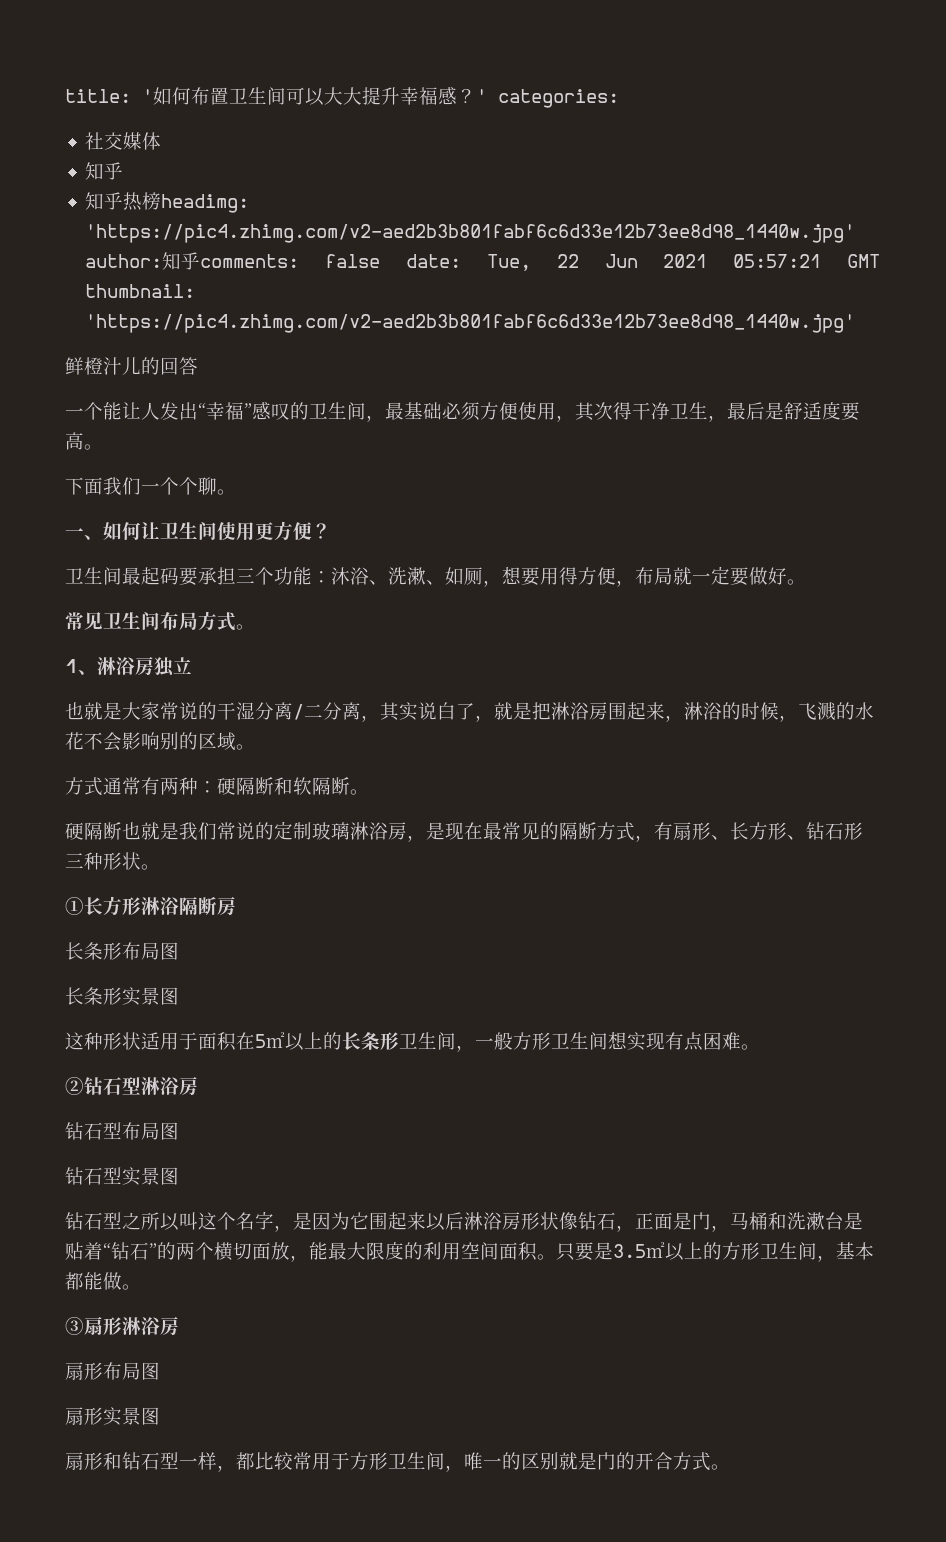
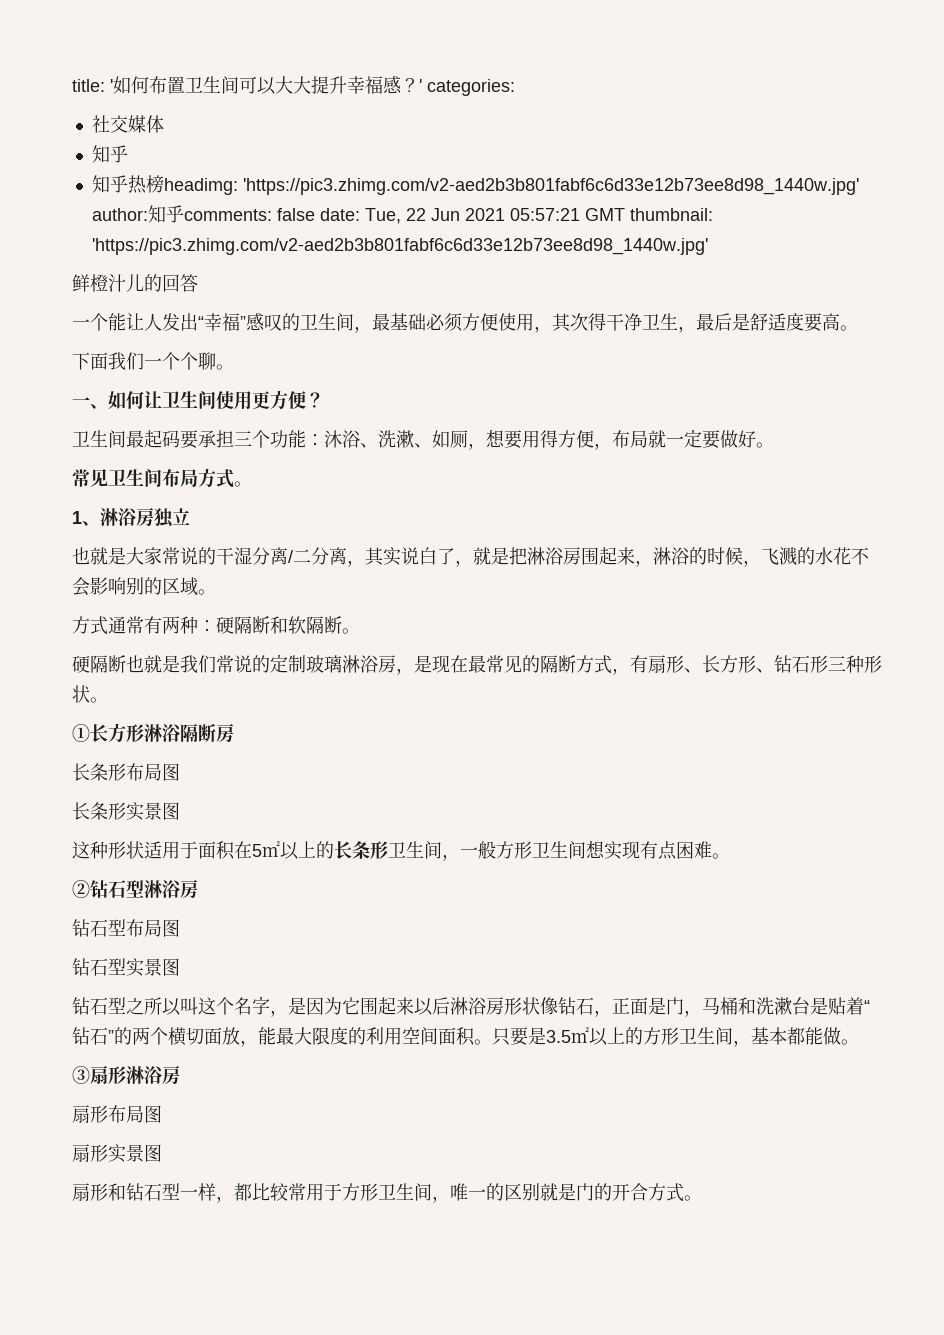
- 知乎热榜headimg: 'https://pic4.zhimg.com/v2-aed2b3b801fabf6c6d33e12b73ee8d98_1440w.jpg' author:知乎comments: false date: Tue, 22 Jun 2021 05:57:21 GMT thumbnail: 'https://pic4.zhimg.com/v2-aed2b3b801fabf6c6d33e12b73ee8d98_1440w.jpg'
+ 知乎热榜headimg: 'https://pic3.zhimg.com/v2-aed2b3b801fabf6c6d33e12b73ee8d98_1440w.jpg' author:知乎comments: false date: Tue, 22 Jun 2021 05:57:21 GMT thumbnail: 'https://pic3.zhimg.com/v2-aed2b3b801fabf6c6d33e12b73ee8d98_1440w.jpg'

